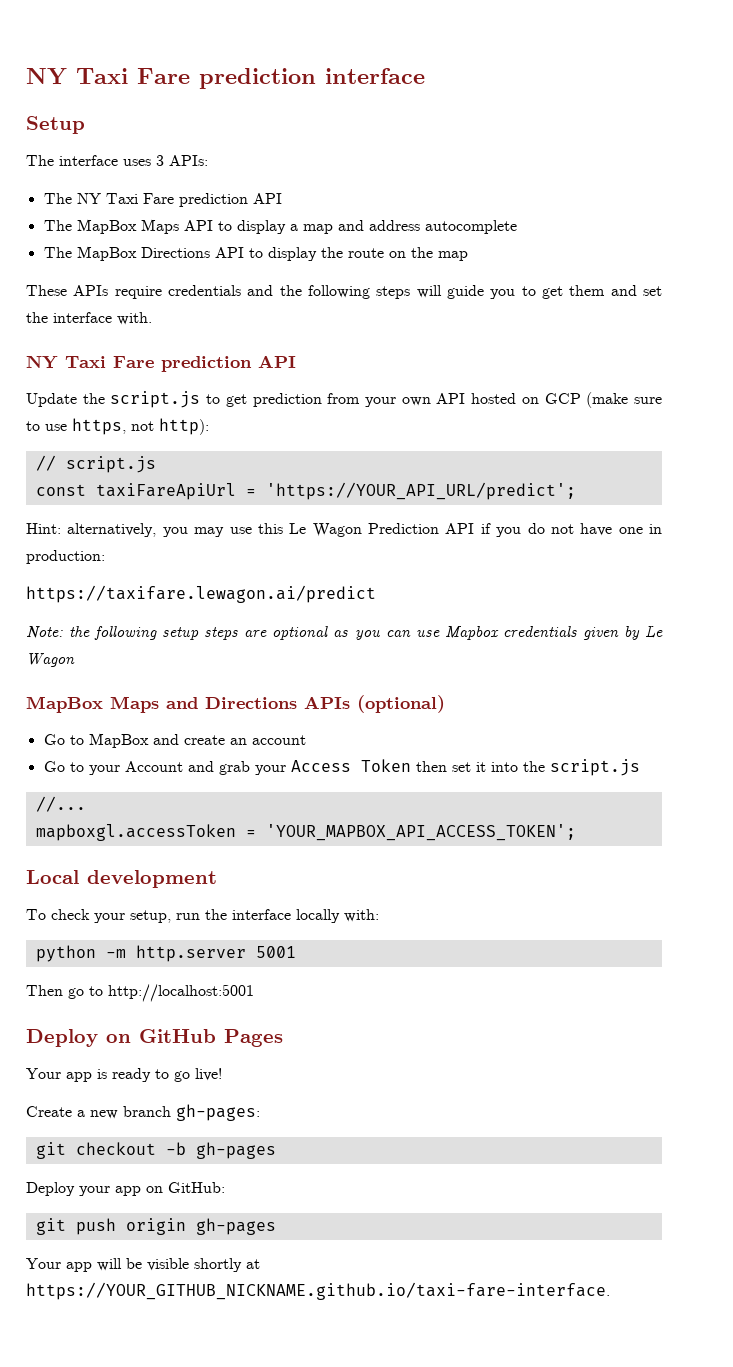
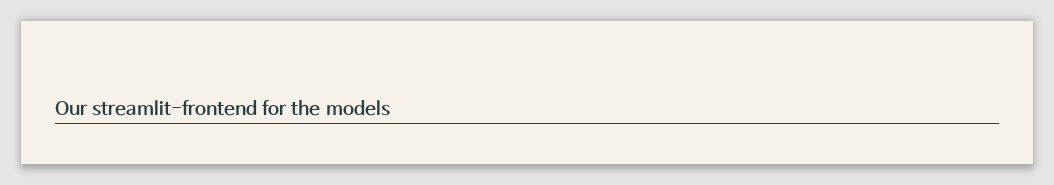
- NY Taxi Fare prediction interface
- Setup
- The interface uses 3 APIs:
- The NY Taxi Fare prediction API
- The MapBox Maps API to display a map and address autocomplete
- The MapBox Directions API to display the route on the map
- These APIs require credentials and the following steps will guide you to get them and set the interface with.
- NY Taxi Fare prediction API
- Update the script.js to get prediction from your own API hosted on GCP (make sure to use https, not http):
- // script.js
- const taxiFareApiUrl = 'https://YOUR_API_URL/predict';
- Hint: alternatively, you may use this Le Wagon Prediction API if you do not have one in production:
- https://taxifare.lewagon.ai/predict
- Note: the following setup steps are optional as you can use Mapbox credentials given by Le Wagon
- MapBox Maps and Directions APIs (optional)
- Go to MapBox and create an account
- Go to your Account and grab your Access Token then set it into the script.js
- //...
- mapboxgl.accessToken = 'YOUR_MAPBOX_API_ACCESS_TOKEN';
- Local development
- To check your setup, run the interface locally with:
- python -m http.server 5001
- Then go to http://localhost:5001
- Deploy on GitHub Pages
- Your app is ready to go live!
- Create a new branch gh-pages:
- git checkout -b gh-pages
- Deploy your app on GitHub:
- git push origin gh-pages
- Your app will be visible shortly at https://YOUR_GITHUB_NICKNAME.github.io/taxi-fare-interface.
+ Our streamlit-frontend for the models

